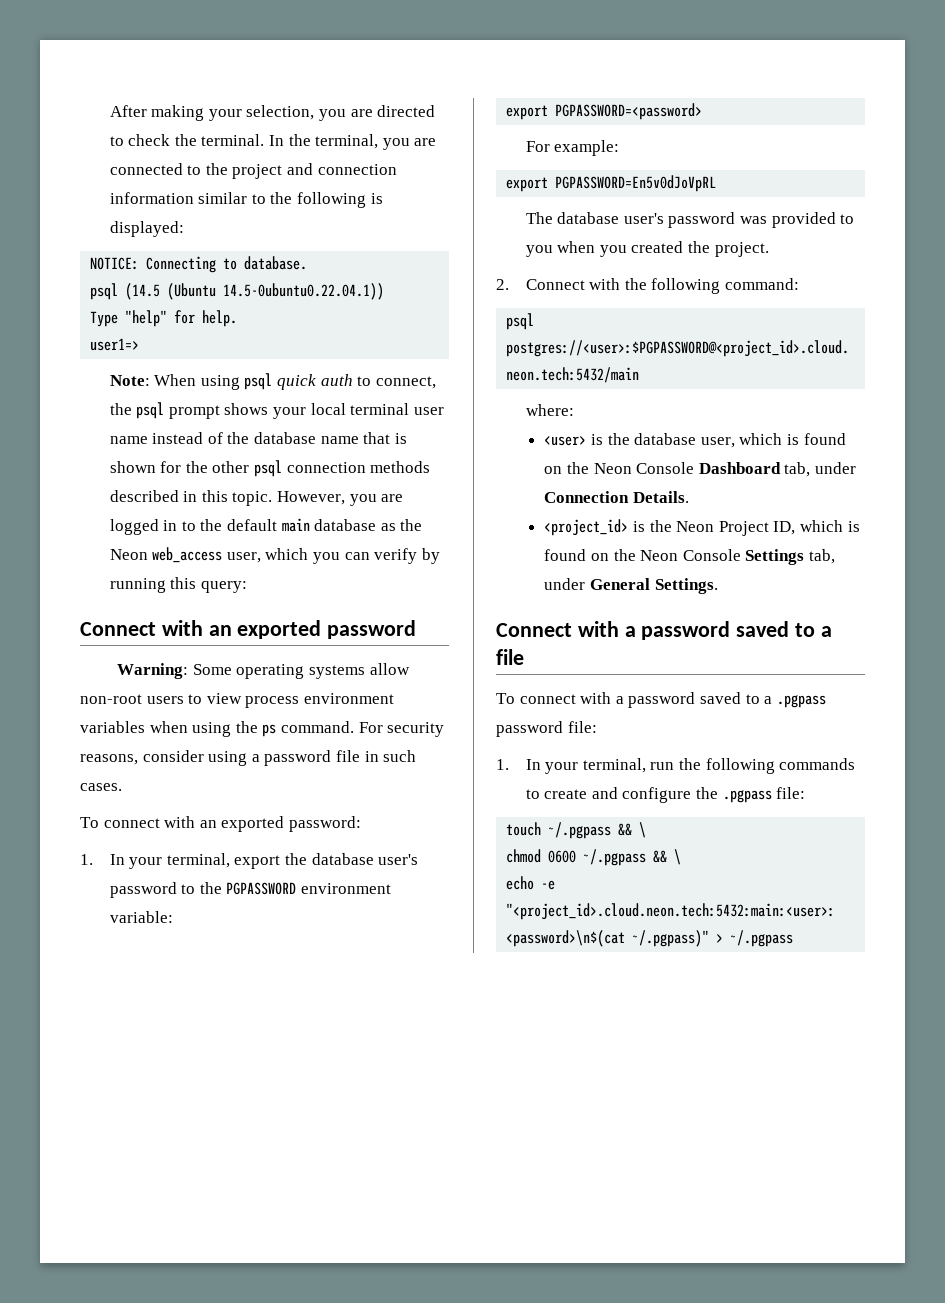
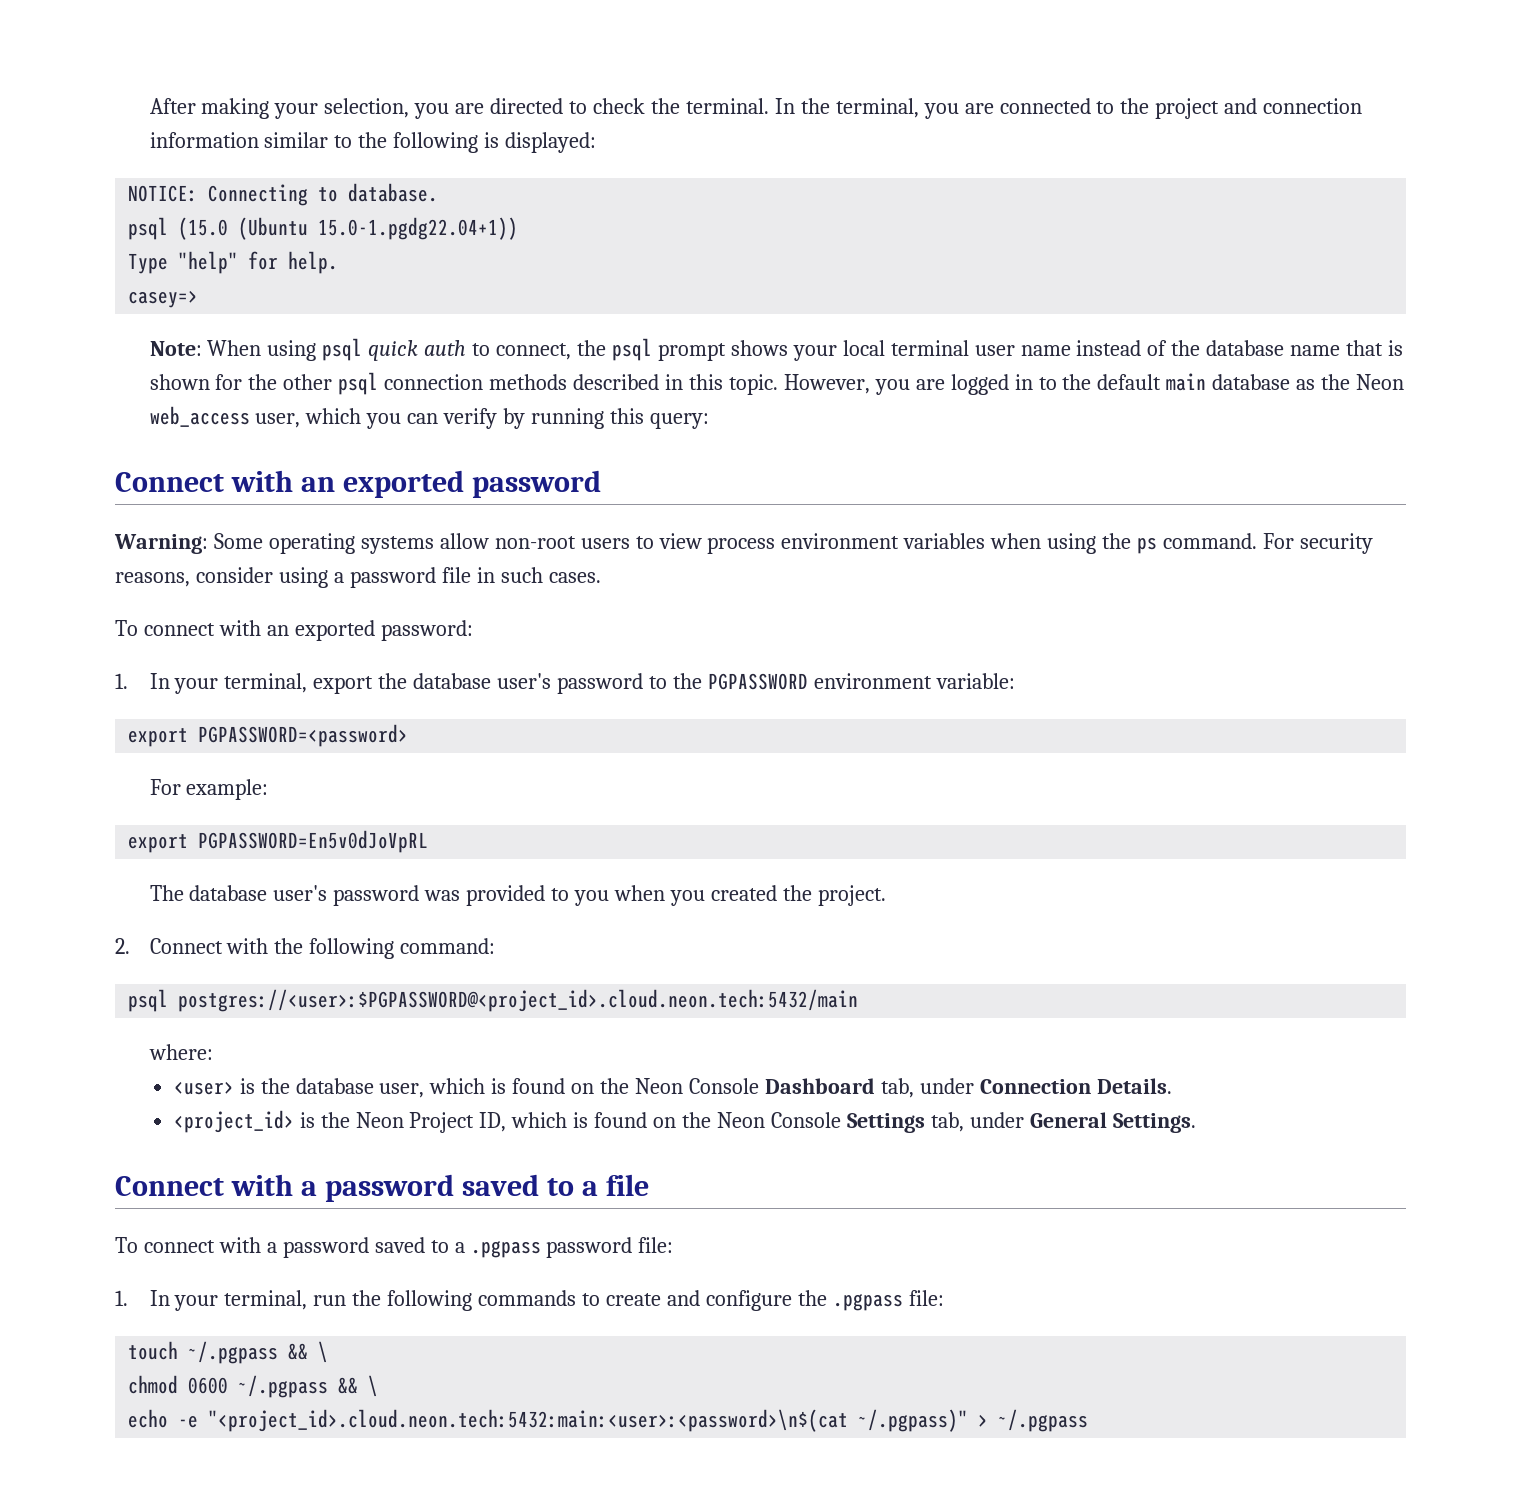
- psql (14.5 (Ubuntu 14.5-0ubuntu0.22.04.1))
+ psql (15.0 (Ubuntu 15.0-1.pgdg22.04+1))
- user1=>
+ casey=>

